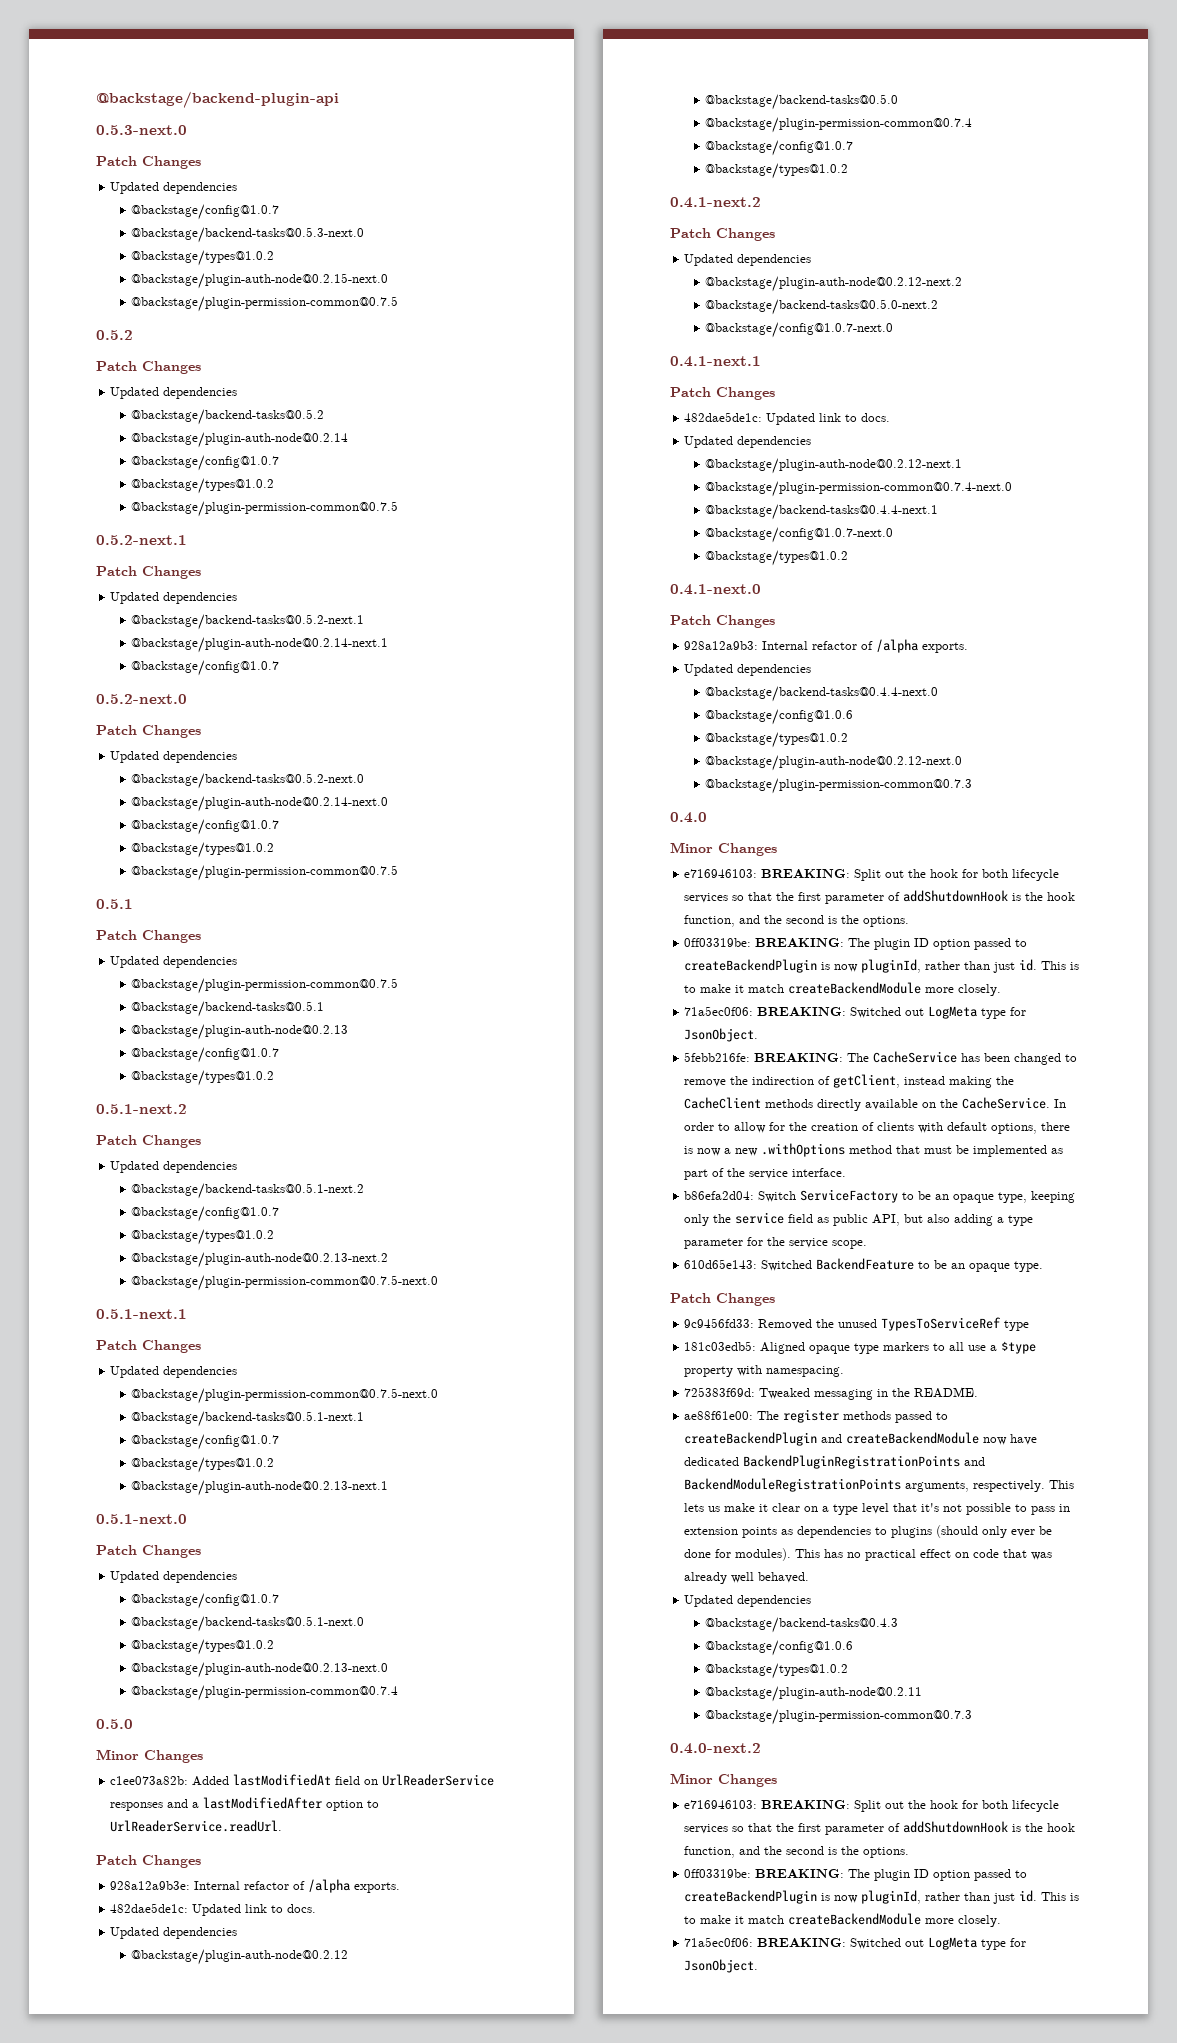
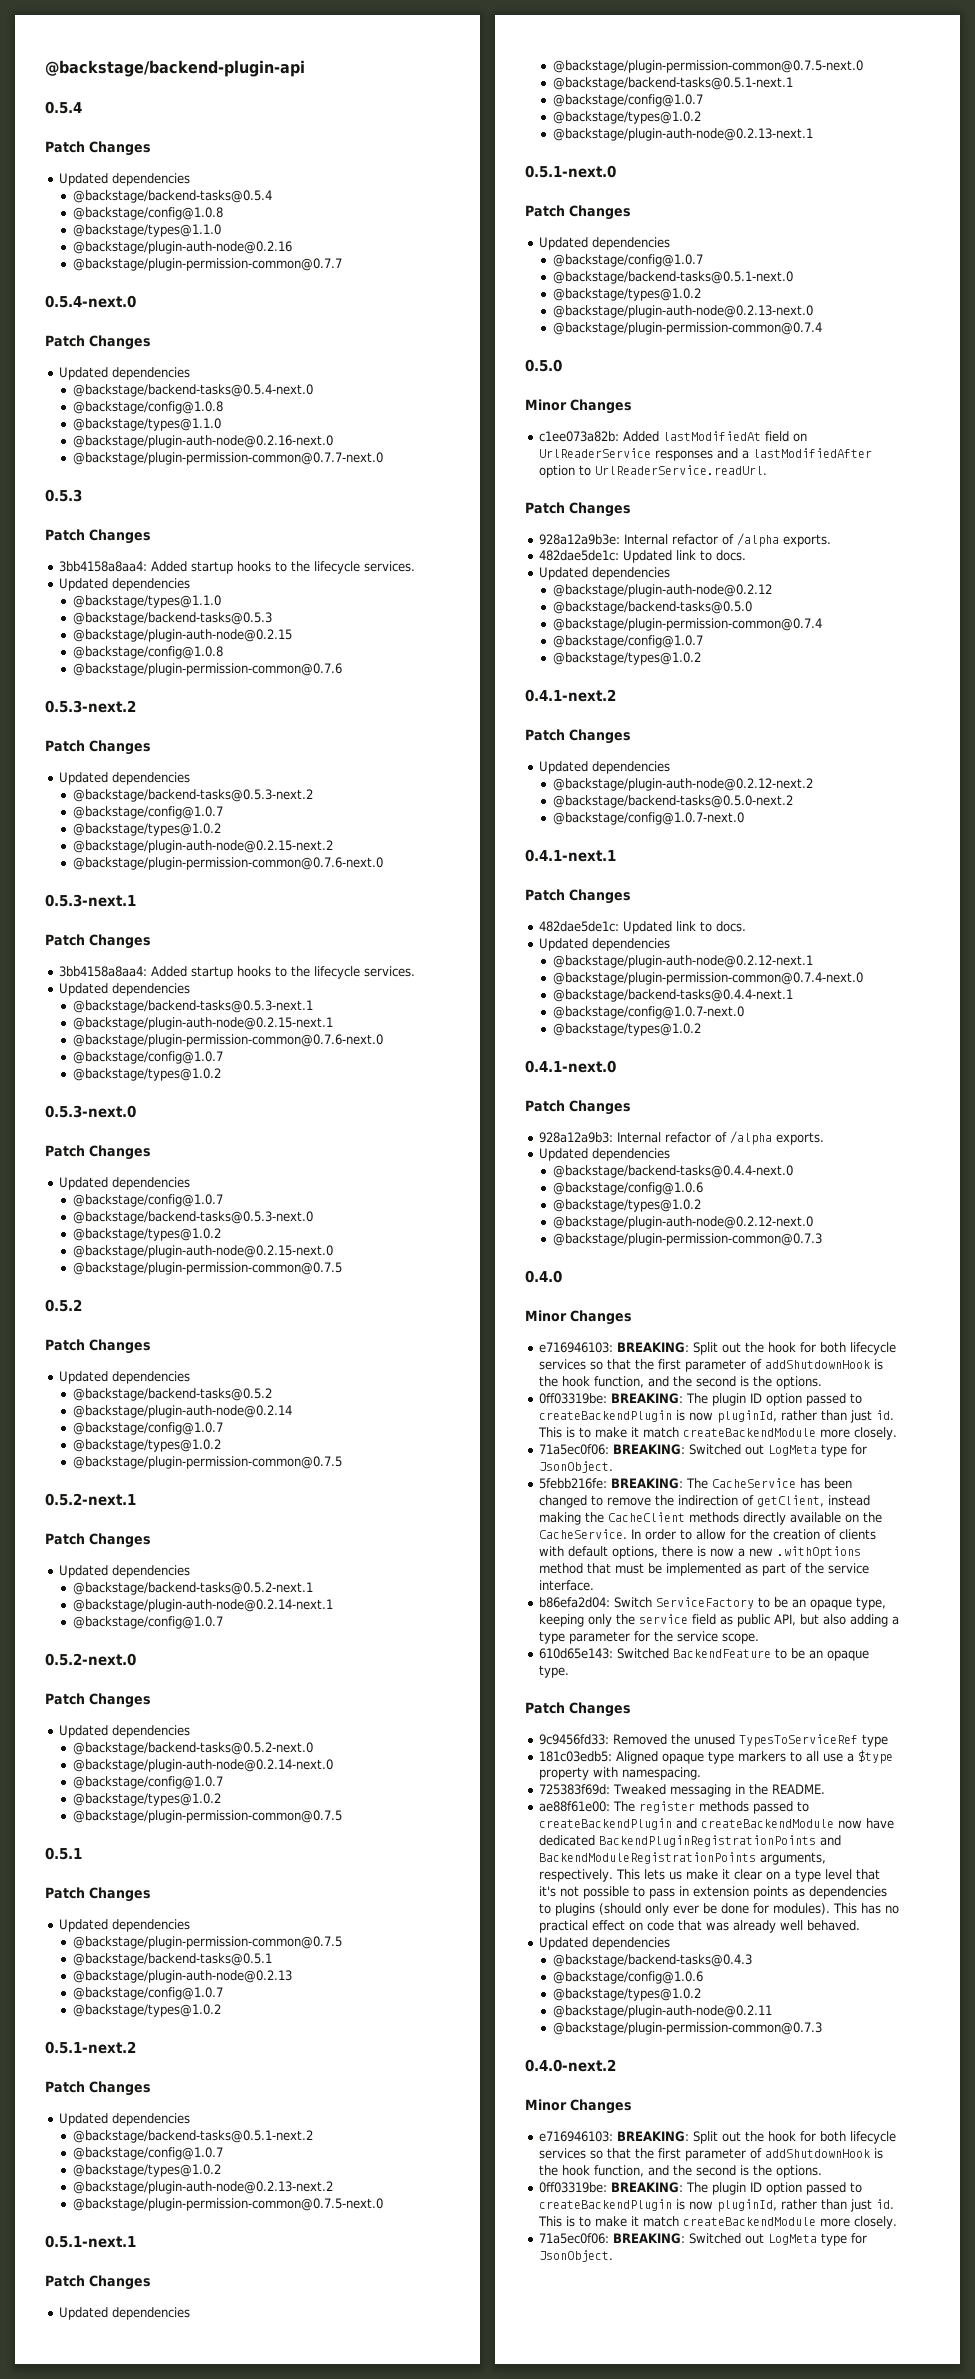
+ 0.5.4
+ Patch Changes
+ Updated dependencies
+ @backstage/backend-tasks@0.5.4
+ @backstage/config@1.0.8
+ @backstage/types@1.1.0
+ @backstage/plugin-auth-node@0.2.16
+ @backstage/plugin-permission-common@0.7.7
+ 0.5.4-next.0
+ Patch Changes
+ Updated dependencies
+ @backstage/backend-tasks@0.5.4-next.0
+ @backstage/config@1.0.8
+ @backstage/types@1.1.0
+ @backstage/plugin-auth-node@0.2.16-next.0
+ @backstage/plugin-permission-common@0.7.7-next.0
+ 0.5.3
+ Patch Changes
+ 3bb4158a8aa4: Added startup hooks to the lifecycle services.
+ Updated dependencies
+ @backstage/types@1.1.0
+ @backstage/backend-tasks@0.5.3
+ @backstage/plugin-auth-node@0.2.15
+ @backstage/config@1.0.8
+ @backstage/plugin-permission-common@0.7.6
+ 0.5.3-next.2
+ Patch Changes
+ Updated dependencies
+ @backstage/backend-tasks@0.5.3-next.2
+ @backstage/config@1.0.7
+ @backstage/types@1.0.2
+ @backstage/plugin-auth-node@0.2.15-next.2
+ @backstage/plugin-permission-common@0.7.6-next.0
+ 0.5.3-next.1
+ Patch Changes
+ 3bb4158a8aa4: Added startup hooks to the lifecycle services.
+ Updated dependencies
+ @backstage/backend-tasks@0.5.3-next.1
+ @backstage/plugin-auth-node@0.2.15-next.1
+ @backstage/plugin-permission-common@0.7.6-next.0
+ @backstage/config@1.0.7
+ @backstage/types@1.0.2

